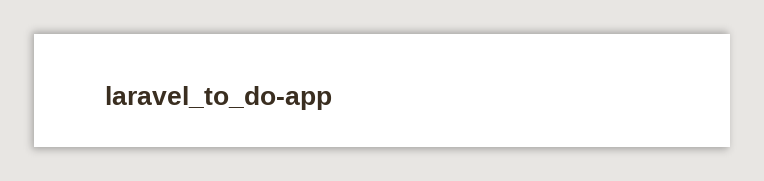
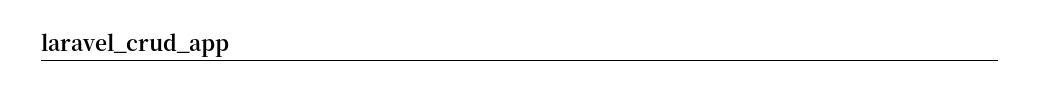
- laravel_to_do-app
+ laravel_crud_app

